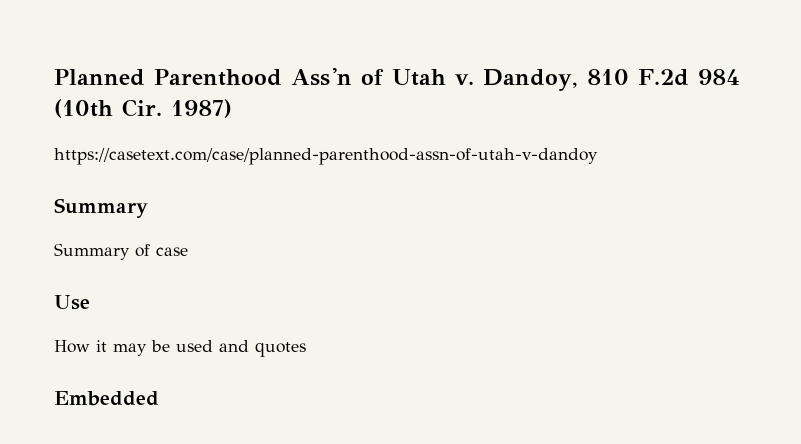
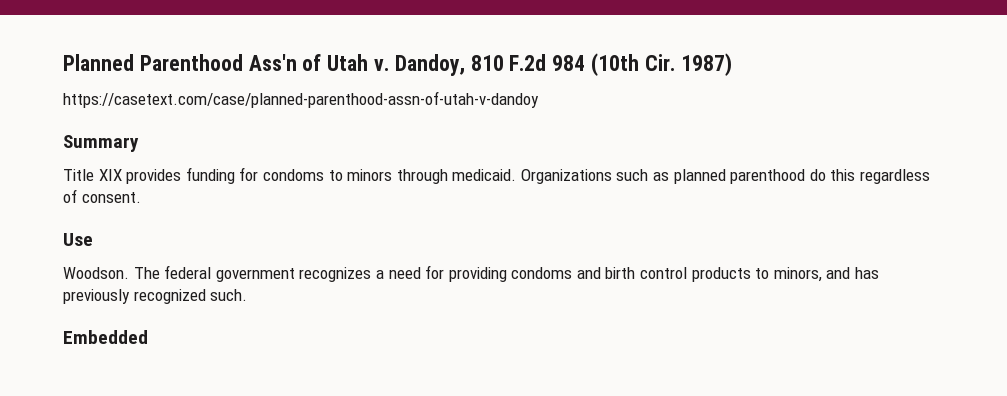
- Summary of case
+ Title XIX provides funding for condoms to minors through medicaid. Organizations such as planned parenthood do this regardless of consent.
  Use
- How it may be used and quotes
+ Woodson. The federal government recognizes a need for providing condoms and birth control products to minors, and has previously recognized such.

